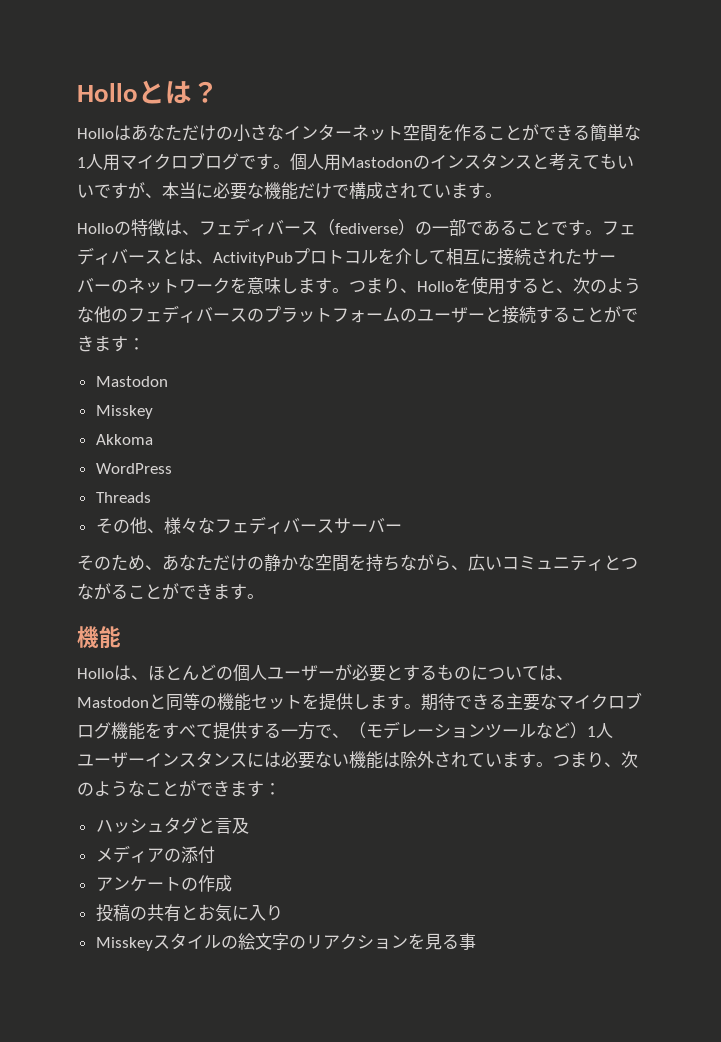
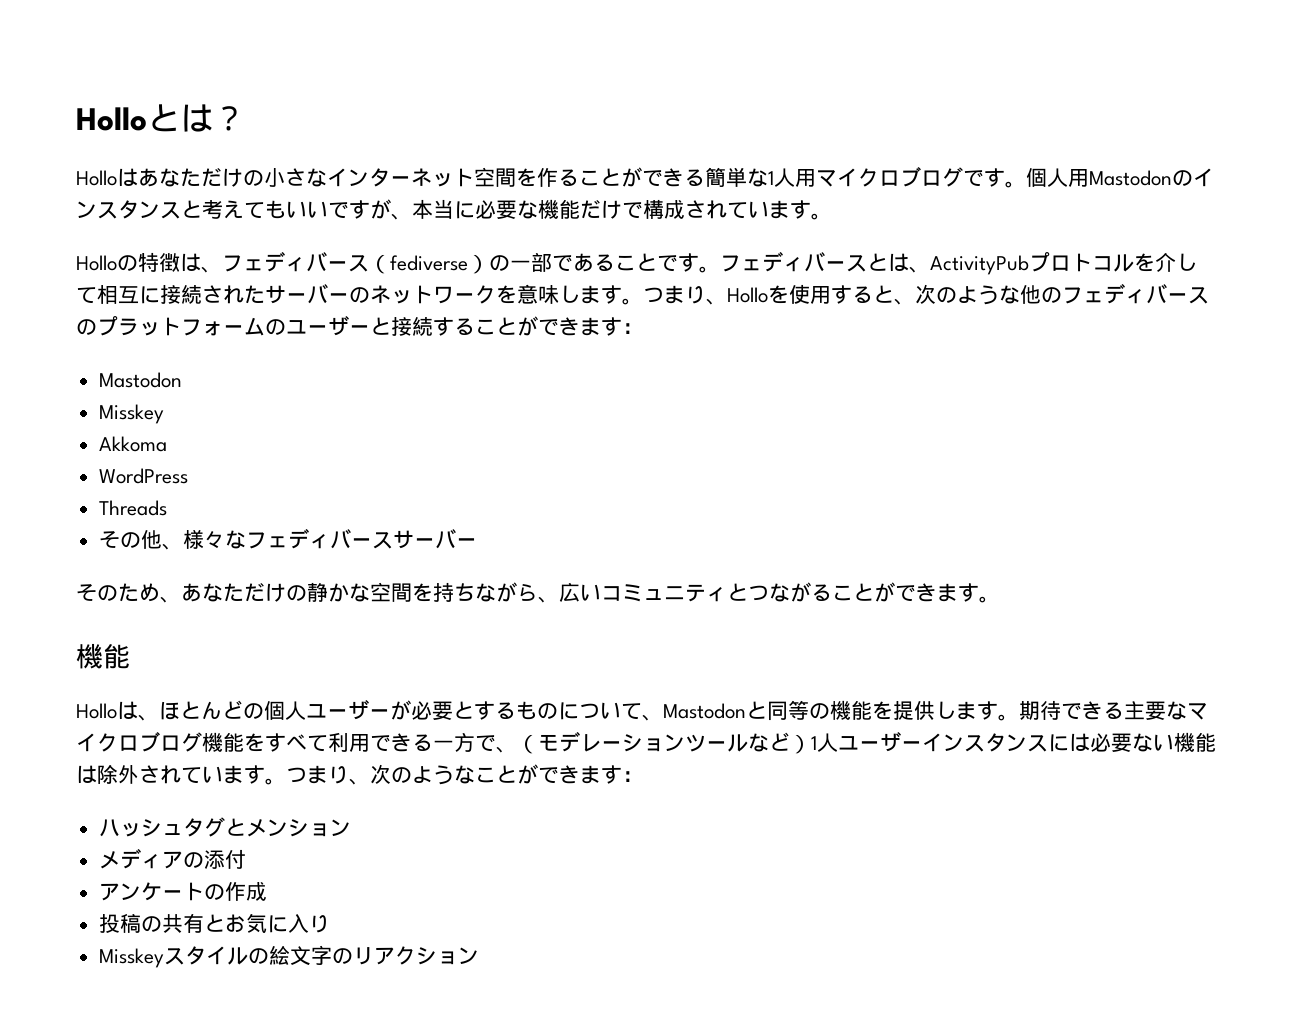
- Holloは、ほとんどの個人ユーザーが必要とするものについては、Mastodonと同等の機能セットを提供します。
+ Holloは、ほとんどの個人ユーザーが必要とするものについて、Mastodonと同等の機能を提供します。
- 期待できる主要なマイクロブログ機能をすべて提供する一方で、（モデレーションツールなど）1人ユーザーインスタンスには必要ない機能は除外されています。
+ 期待できる主要なマイクロブログ機能をすべて利用できる一方で、（モデレーションツールなど）1人ユーザーインスタンスには必要ない機能は除外されています。
- ハッシュタグと言及
+ ハッシュタグとメンション
- Misskeyスタイルの絵文字のリアクションを見る事
+ Misskeyスタイルの絵文字のリアクション

